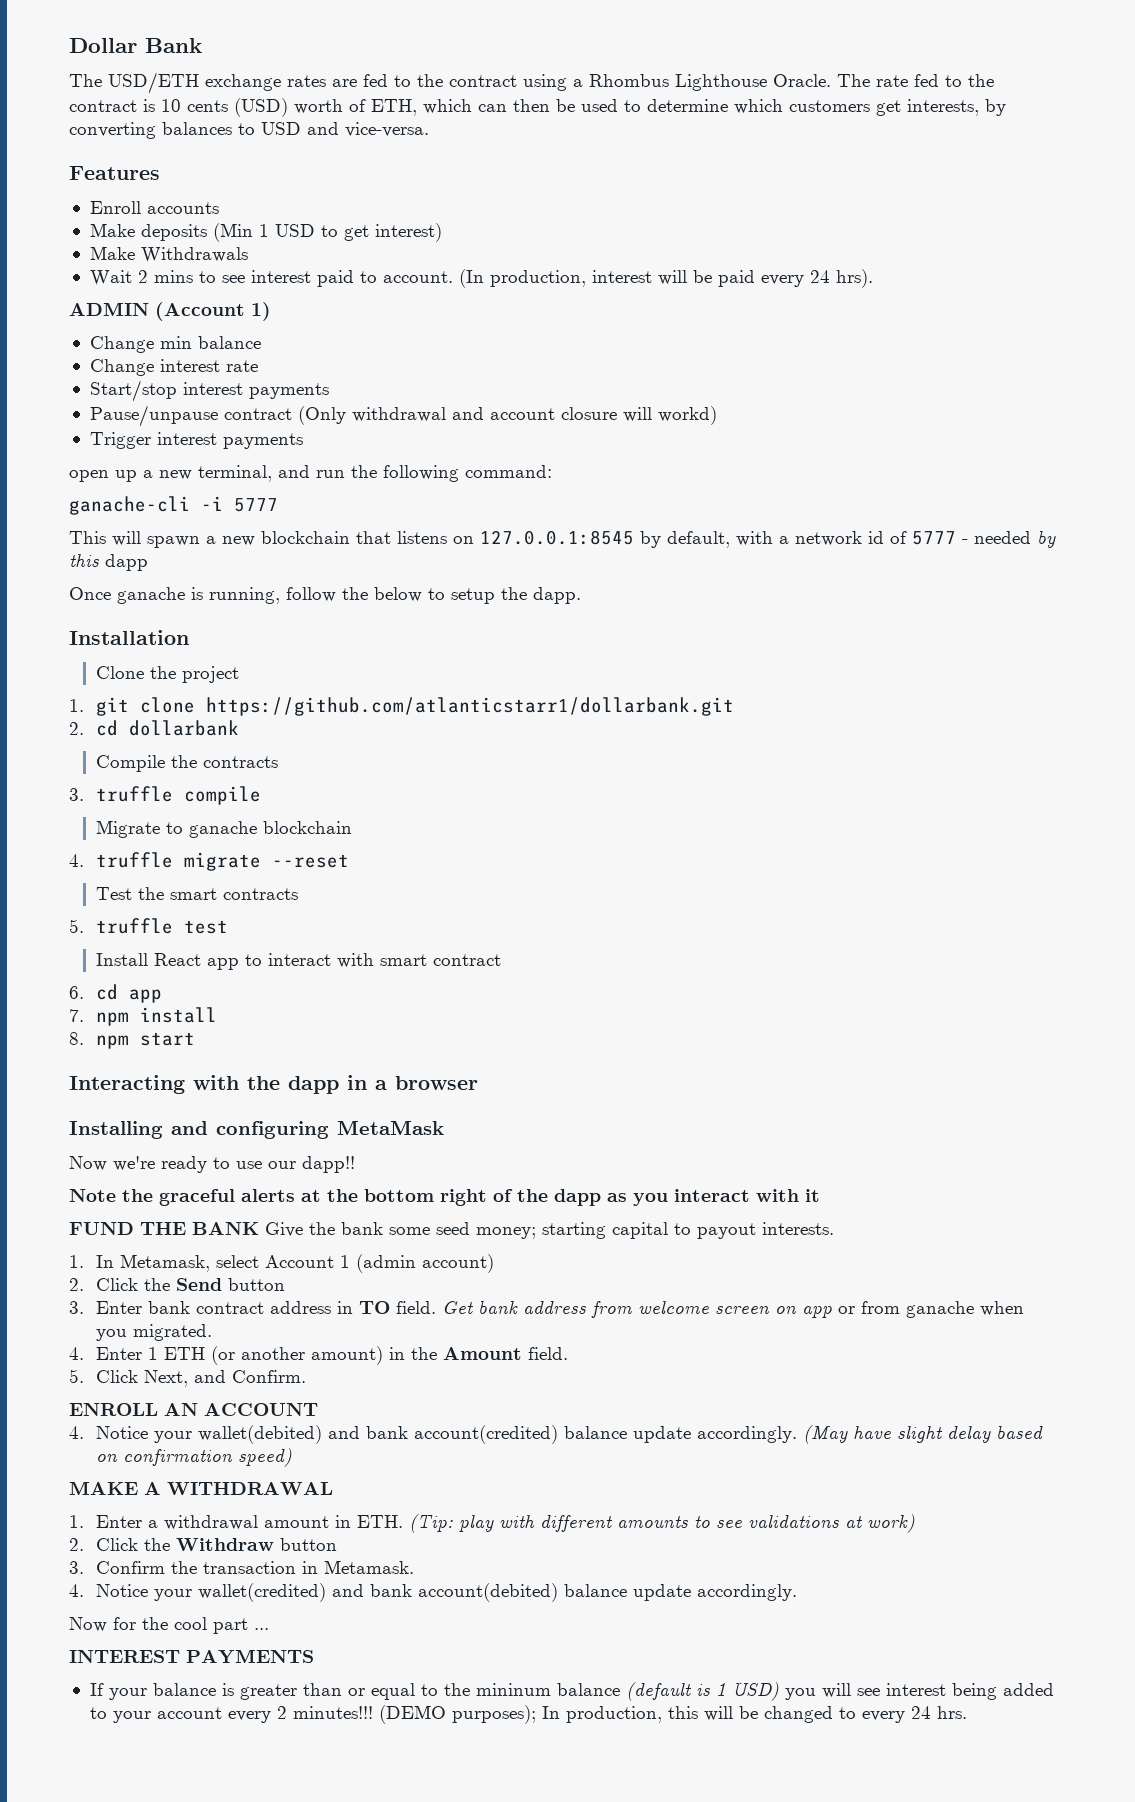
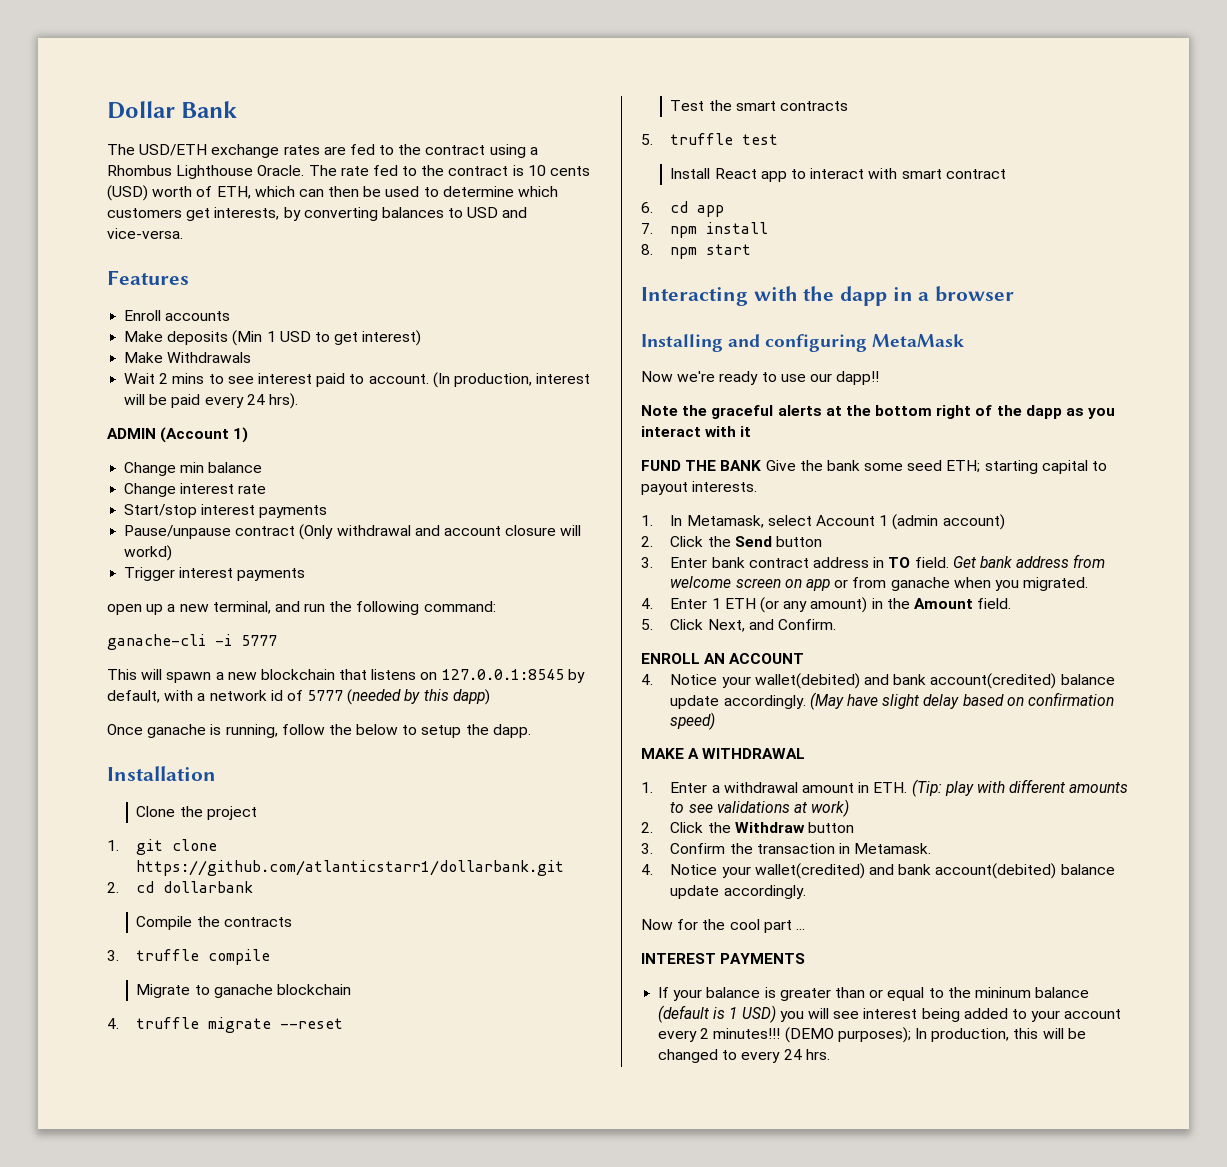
- This will spawn a new blockchain that listens on 127.0.0.1:8545 by default, with a network id of 5777 - needed by this dapp
+ This will spawn a new blockchain that listens on 127.0.0.1:8545 by default, with a network id of 5777 (needed by this dapp)
- FUND THE BANK Give the bank some seed money; starting capital to payout interests.
+ FUND THE BANK Give the bank some seed ETH; starting capital to payout interests.
- 4. Enter 1 ETH (or another amount) in the Amount field.
+ 4. Enter 1 ETH (or any amount) in the Amount field.

